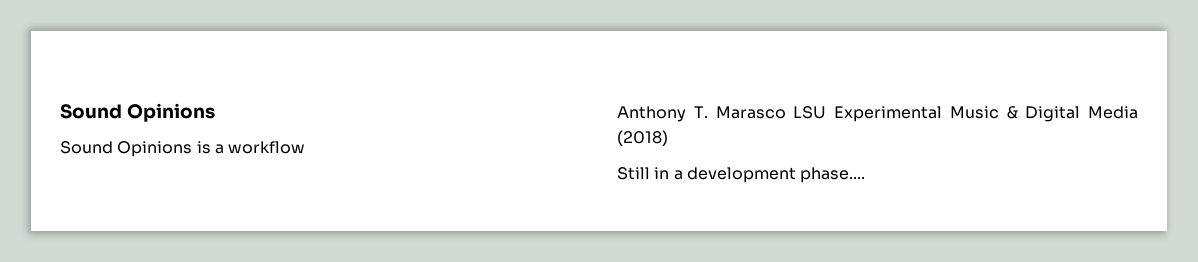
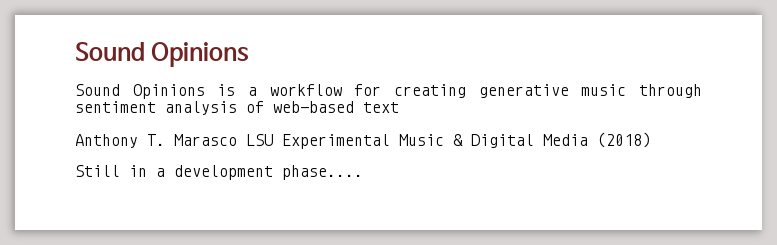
- Sound Opinions is a workflow
+ Sound Opinions is a workflow for creating generative music through sentiment analysis of web-based text

